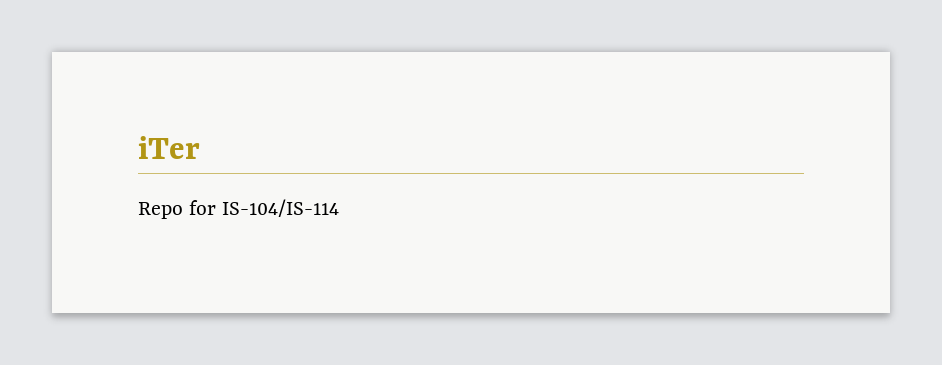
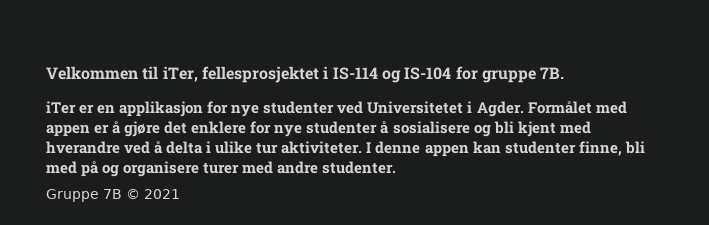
- iTer
- Repo for IS-104/IS-114
+ Velkommen til iTer, fellesprosjektet i IS-114 og IS-104 for gruppe 7B.
+ iTer er en applikasjon for nye studenter ved Universitetet i Agder. Formålet med appen er å gjøre det enklere for nye studenter å sosialisere og bli kjent med hverandre ved å delta i ulike tur aktiviteter. I denne appen kan studenter finne, bli med på og organisere turer med andre studenter.
+ Gruppe 7B © 2021

